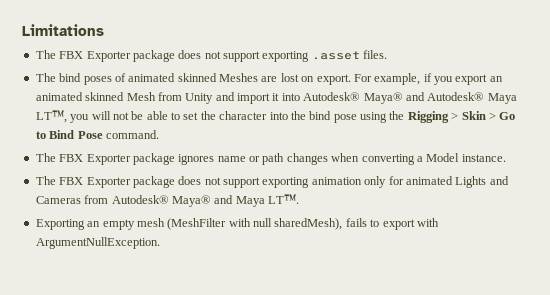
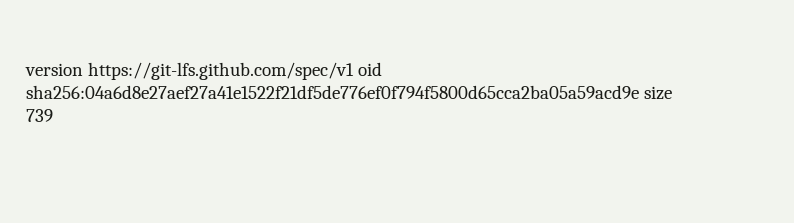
- Limitations
- The FBX Exporter package does not support exporting .asset files.
- The bind poses of animated skinned Meshes are lost on export. For example, if you export an animated skinned Mesh from Unity and import it into Autodesk® Maya® and Autodesk® Maya LT™, you will not be able to set the character into the bind pose using the Rigging > Skin > Go to Bind Pose command.
- The FBX Exporter package ignores name or path changes when converting a Model instance.
- The FBX Exporter package does not support exporting animation only for animated Lights and Cameras from Autodesk® Maya® and Maya LT™.
- Exporting an empty mesh (MeshFilter with null sharedMesh), fails to export with ArgumentNullException.
+ version https://git-lfs.github.com/spec/v1 oid sha256:04a6d8e27aef27a41e1522f21df5de776ef0f794f5800d65cca2ba05a59acd9e size 739

